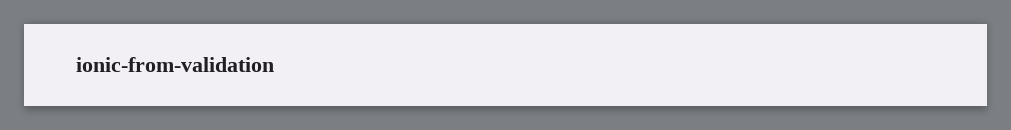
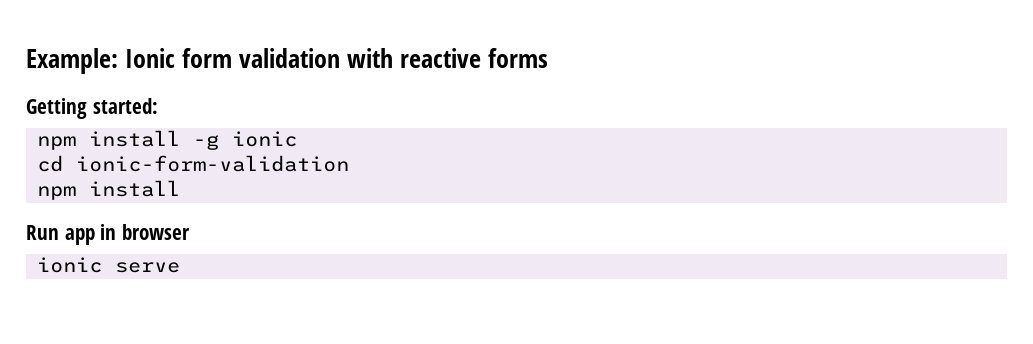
- ionic-from-validation
+ Example: Ionic form validation with reactive forms
+ Getting started:
+ npm install -g ionic
+ cd ionic-form-validation
+ npm install
+ Run app in browser
+ ionic serve

